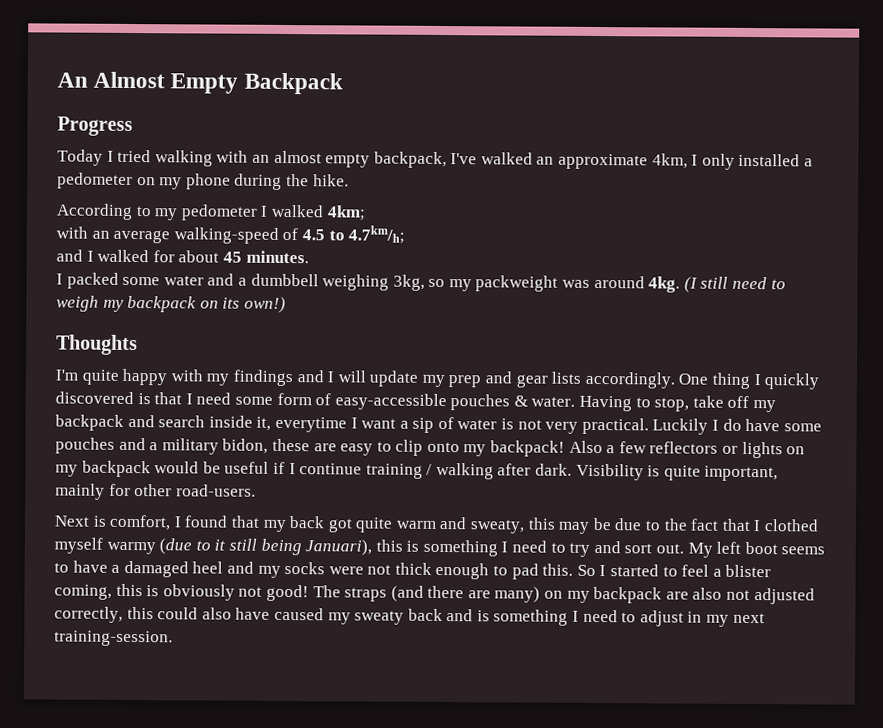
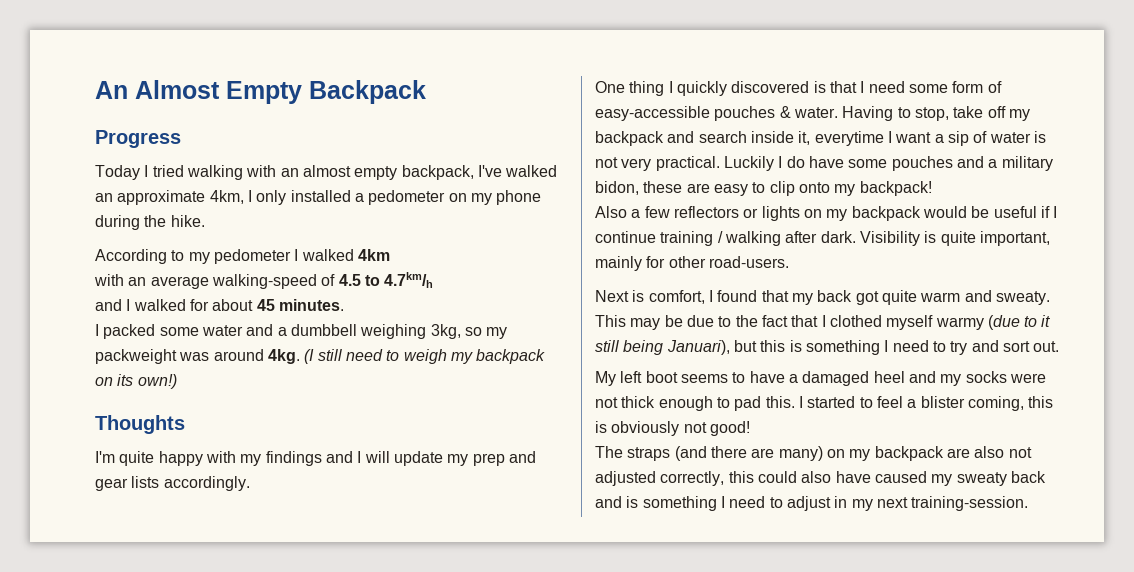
- According to my pedometer I walked 4km;
+ According to my pedometer I walked 4km
- with an average walking-speed of 4.5 to 4.7km/h;
+ with an average walking-speed of 4.5 to 4.7km/h
- I'm quite happy with my findings and I will update my prep and gear lists accordingly. One thing I quickly discovered is that I need some form of easy-accessible pouches & water.
+ I'm quite happy with my findings and I will update my prep and gear lists accordingly.
+ One thing I quickly discovered is that I need some form of easy-accessible pouches & water.
- Luckily I do have some pouches and a military bidon, these are easy to clip onto my backpack! Also a few reflectors or lights on my backpack would be useful if I continue training / walking after dark.
+ Luckily I do have some pouches and a military bidon, these are easy to clip onto my backpack!
+ Also a few reflectors or lights on my backpack would be useful if I continue training / walking after dark.
- Next is comfort, I found that my back got quite warm and sweaty, this may be due to the fact that I clothed myself warmy (due to it still being Januari), this is something I need to try and sort out. My left boot seems to have a damaged heel and my socks were not thick enough to pad this.
+ Next is comfort, I found that my back got quite warm and sweaty. This may be due to the fact that I clothed myself warmy (due to it still being Januari), but this is something I need to try and sort out.
+ My left boot seems to have a damaged heel and my socks were not thick enough to pad this.
- So I started to feel a blister coming, this is obviously not good! The straps (and there are many) on my backpack are also not adjusted correctly, this could also have caused my sweaty back and is something I need to adjust in my next training-session.
+ I started to feel a blister coming, this is obviously not good!
+ The straps (and there are many) on my backpack are also not adjusted correctly, this could also have caused my sweaty back and is something I need to adjust in my next training-session.

